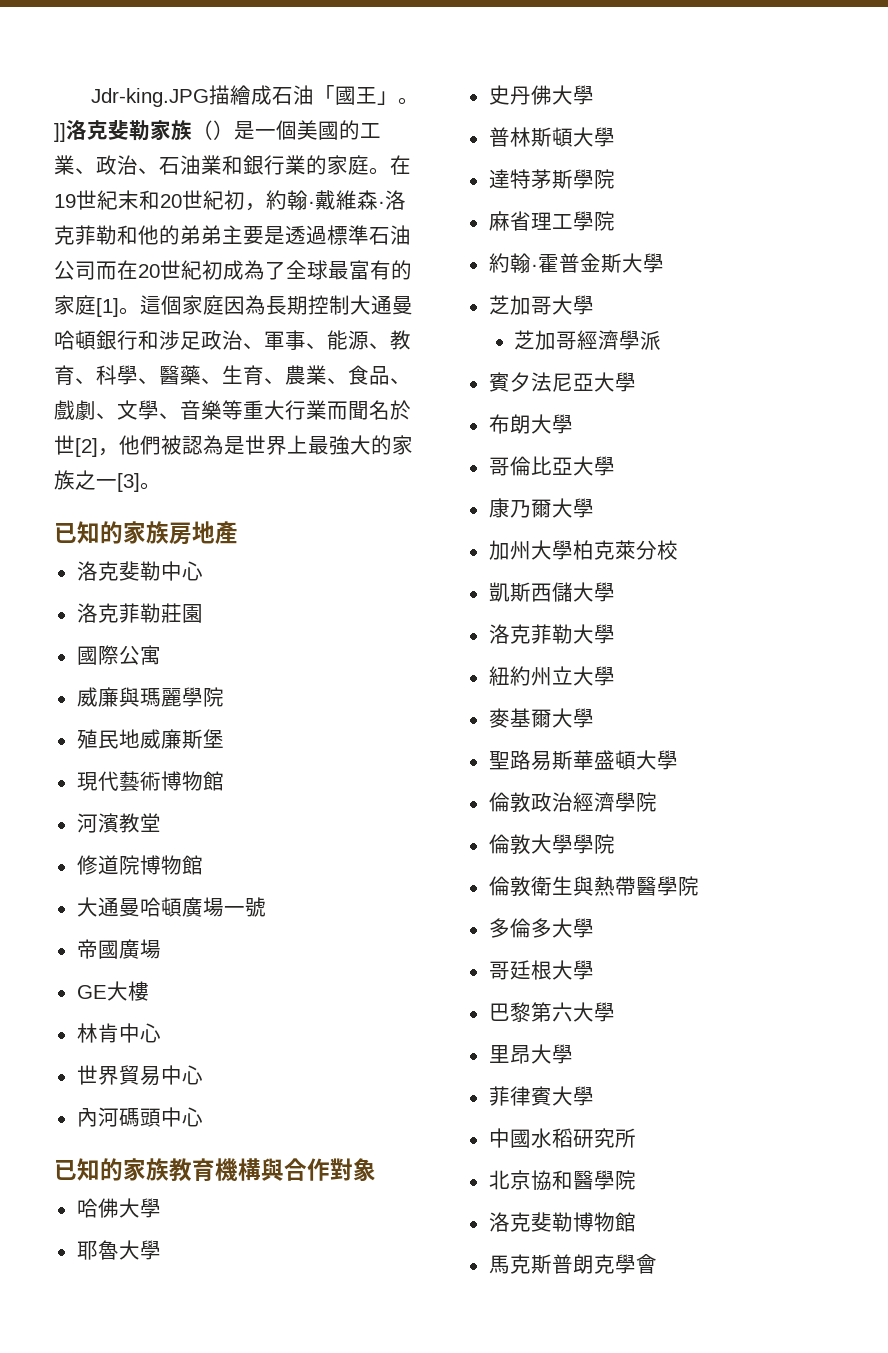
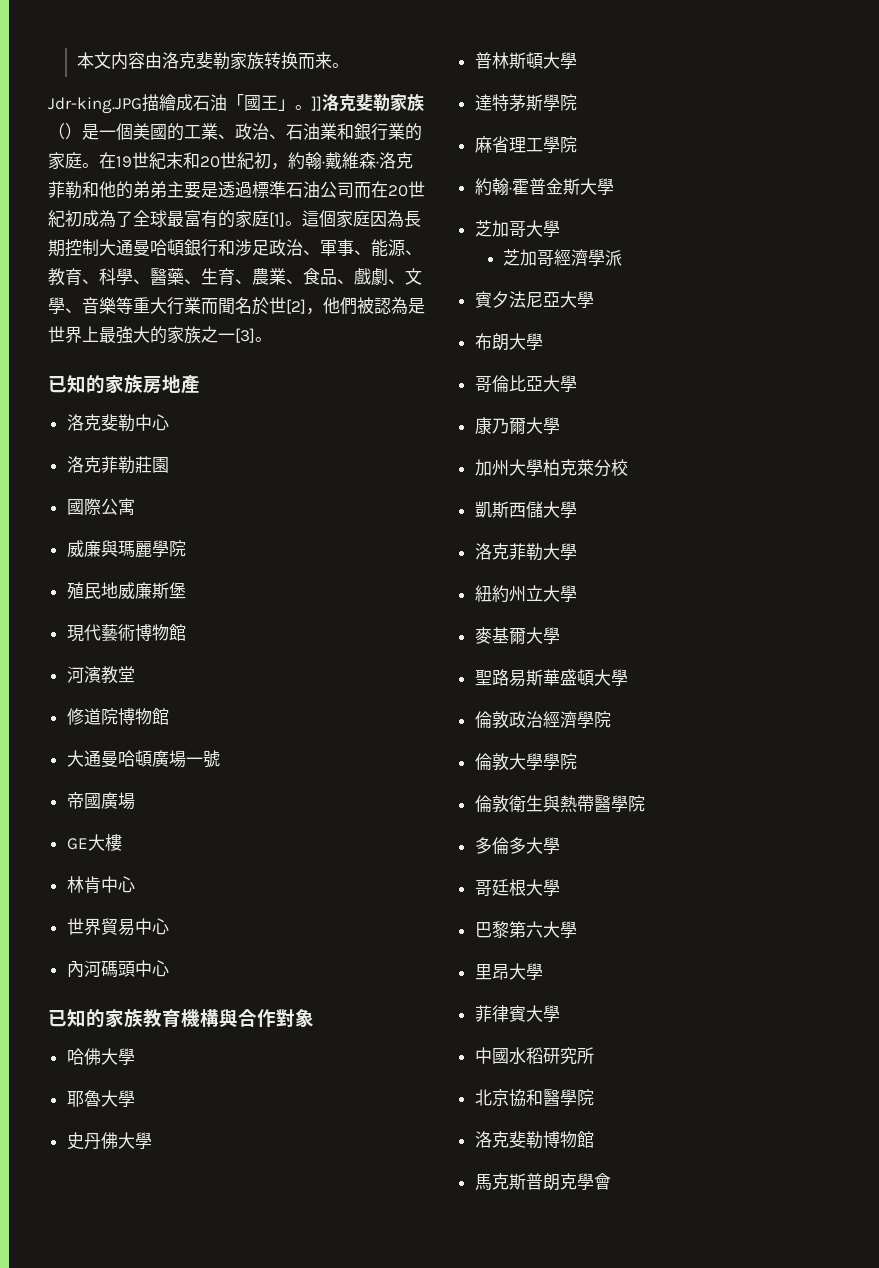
+ 本文内容由洛克斐勒家族转换而来。

